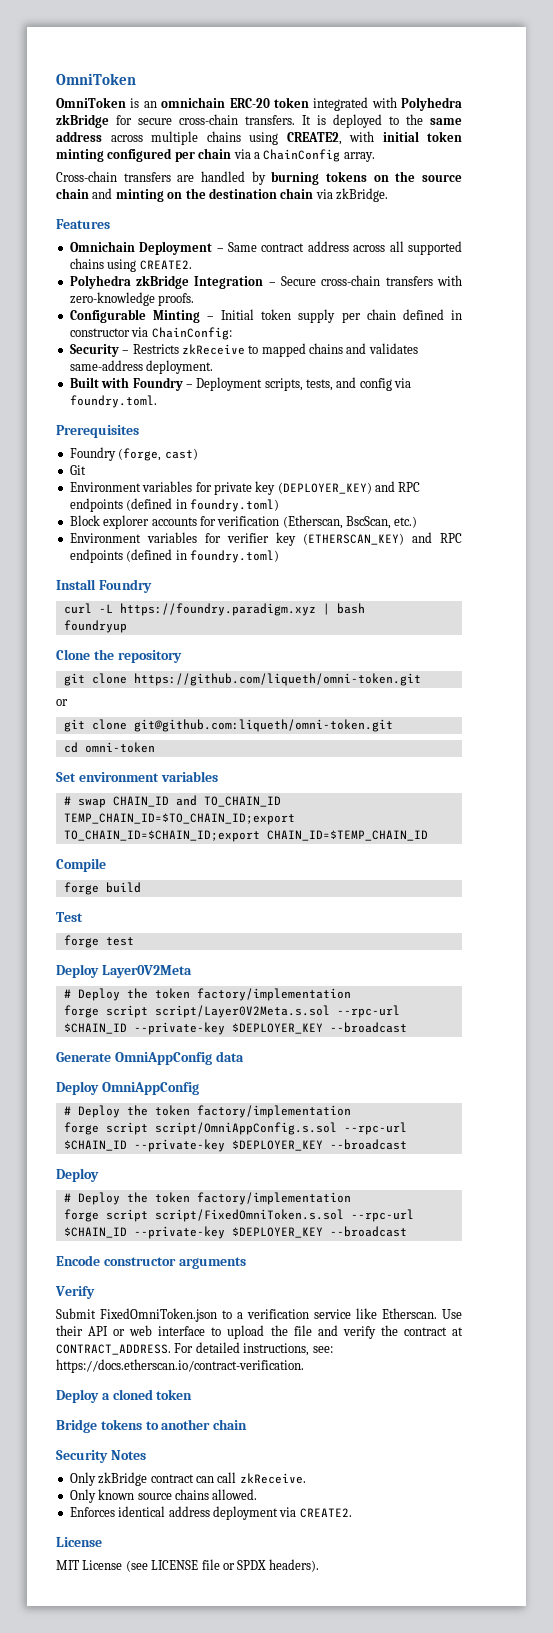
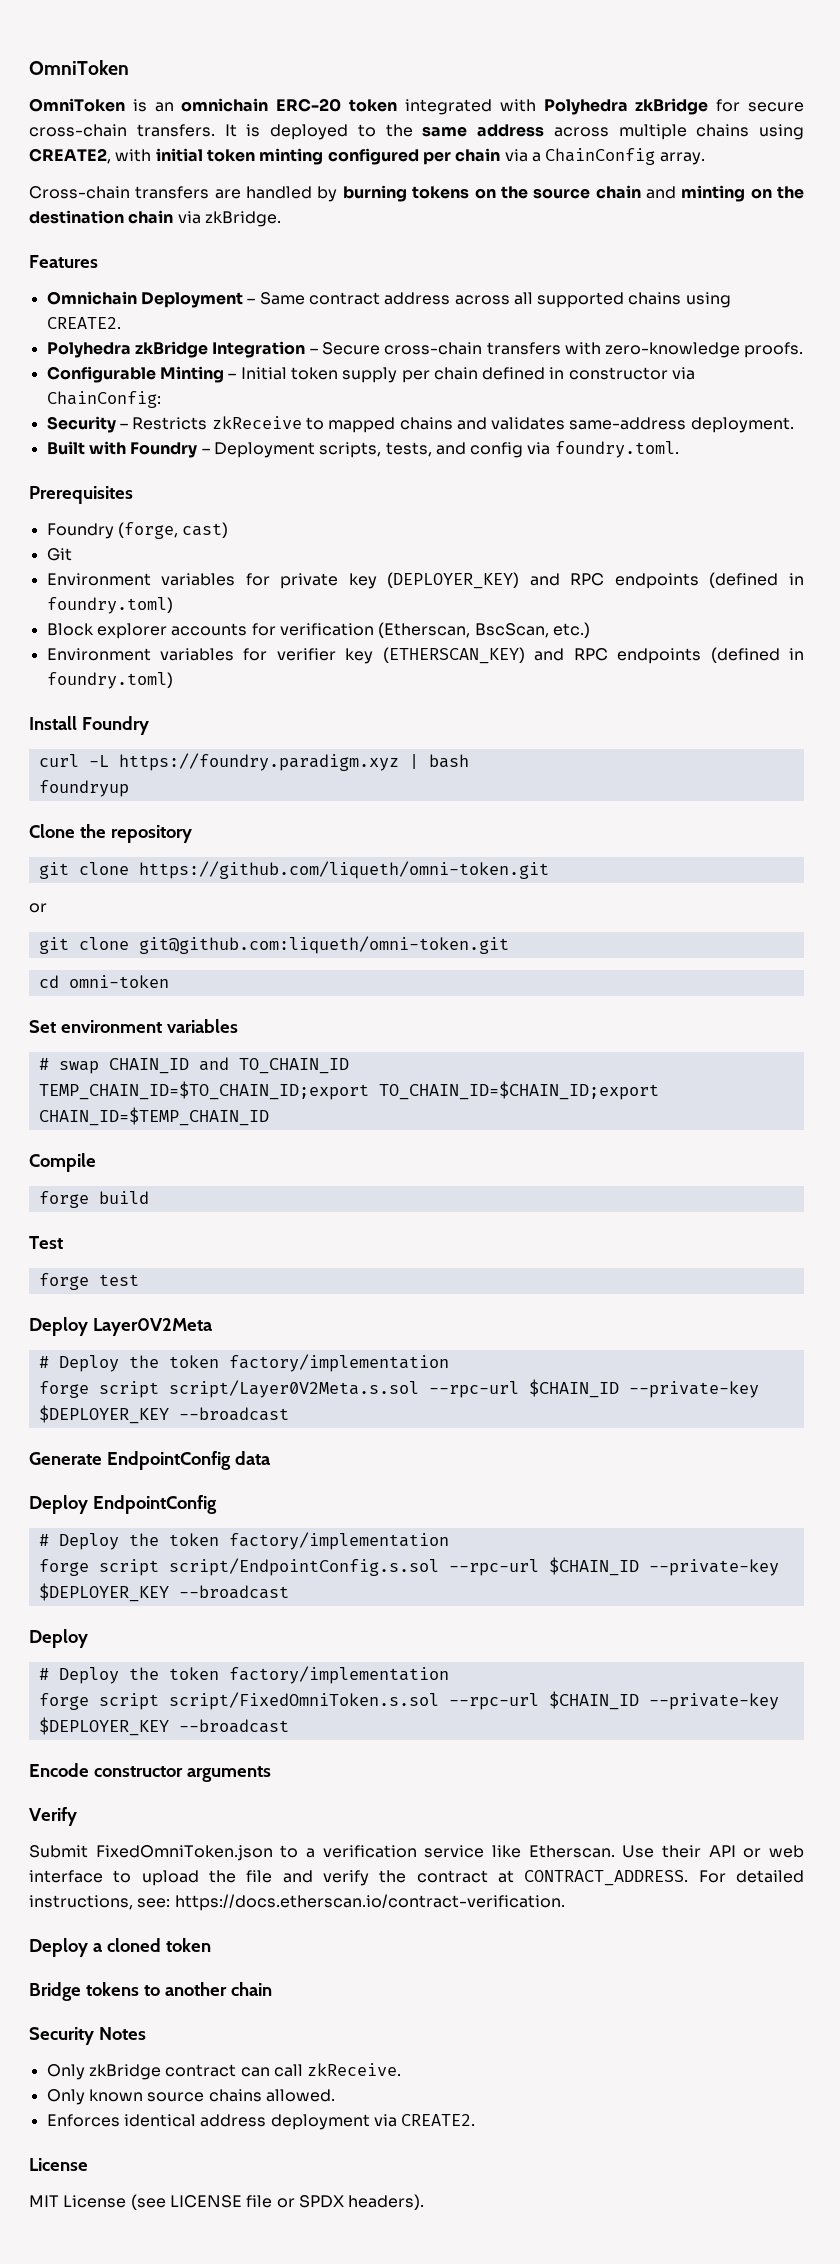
- Generate OmniAppConfig data
+ Generate EndpointConfig data
- Deploy OmniAppConfig
+ Deploy EndpointConfig
  # Deploy the token factory/implementation
- forge script script/OmniAppConfig.s.sol --rpc-url $CHAIN_ID --private-key $DEPLOYER_KEY --broadcast
+ forge script script/EndpointConfig.s.sol --rpc-url $CHAIN_ID --private-key $DEPLOYER_KEY --broadcast

